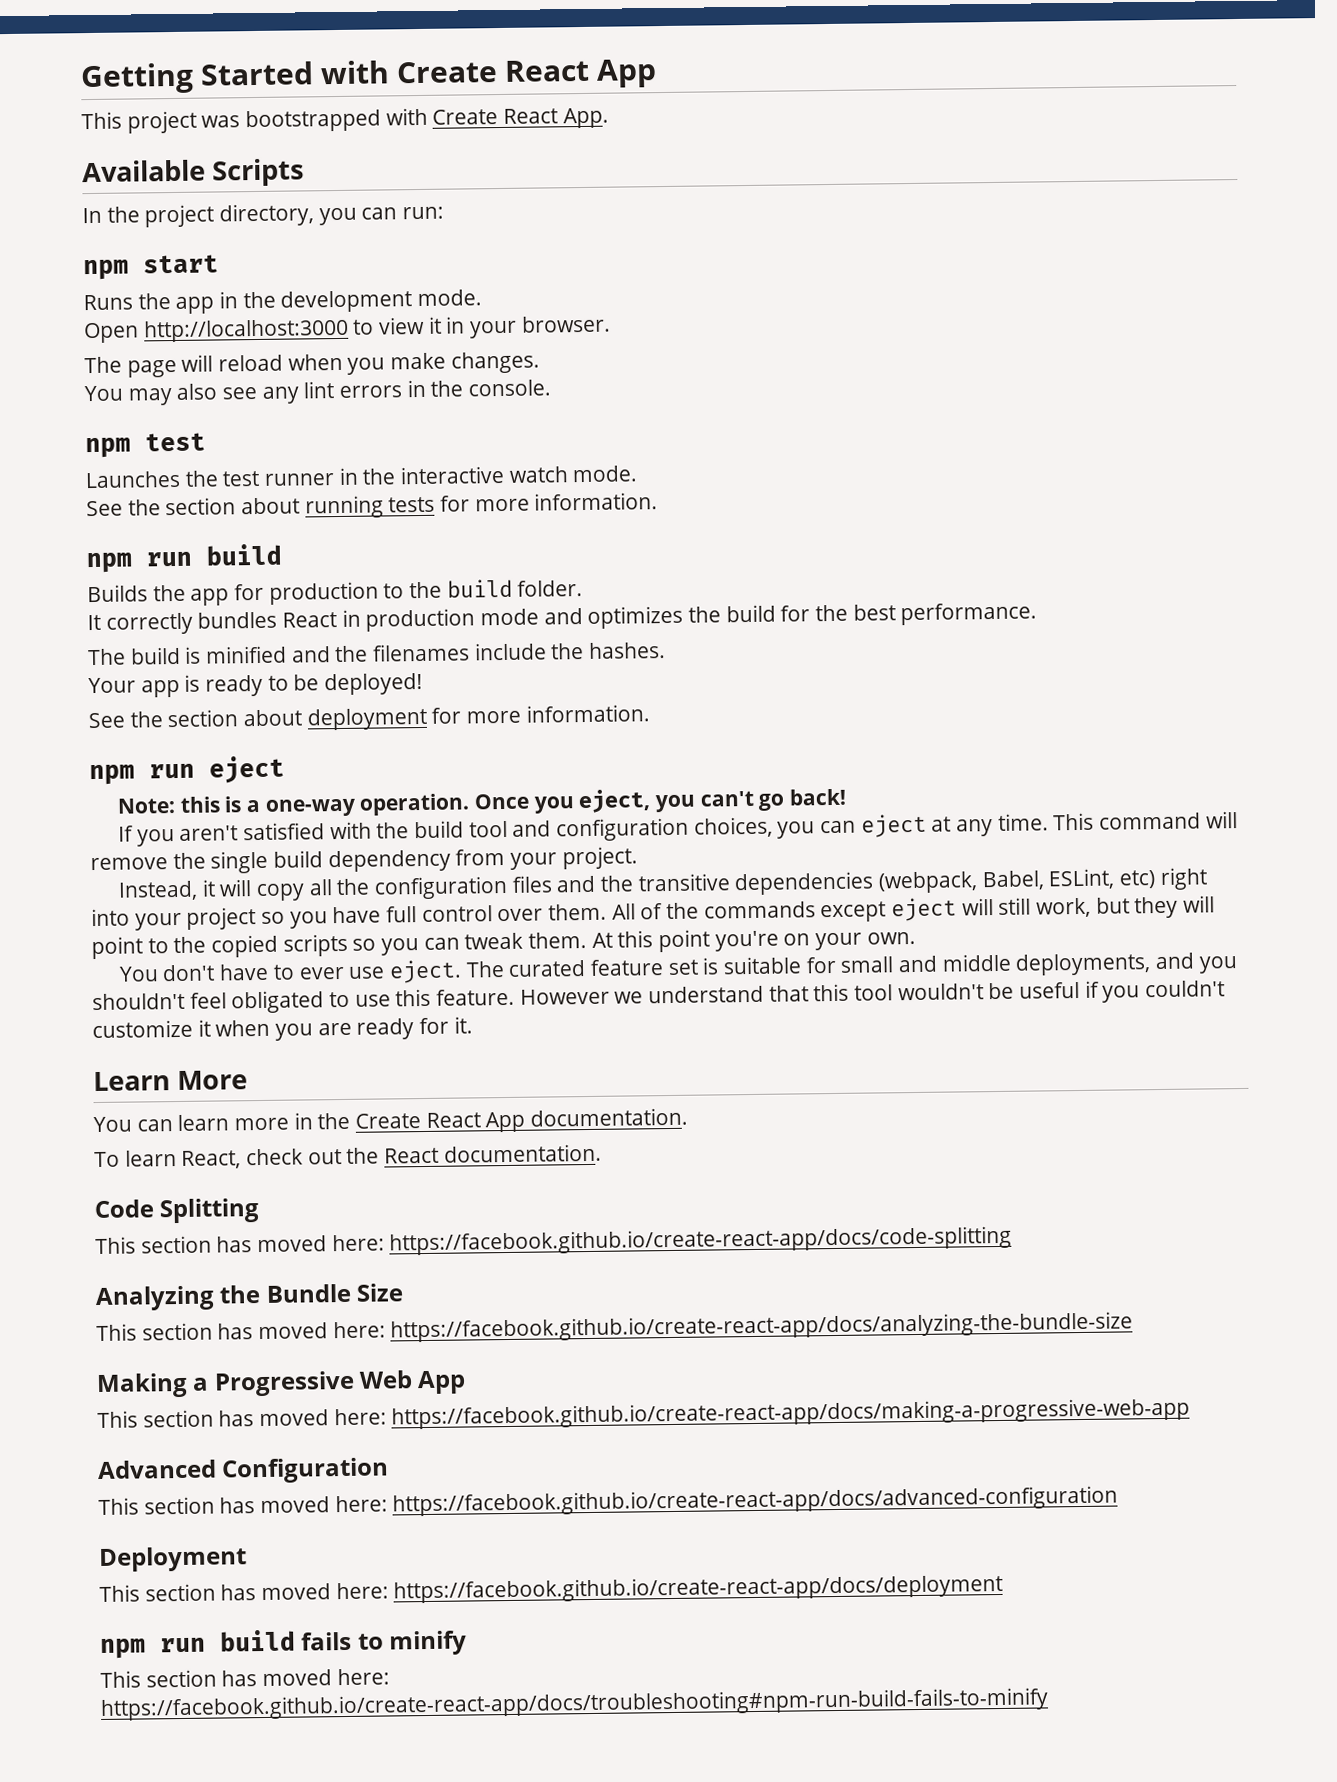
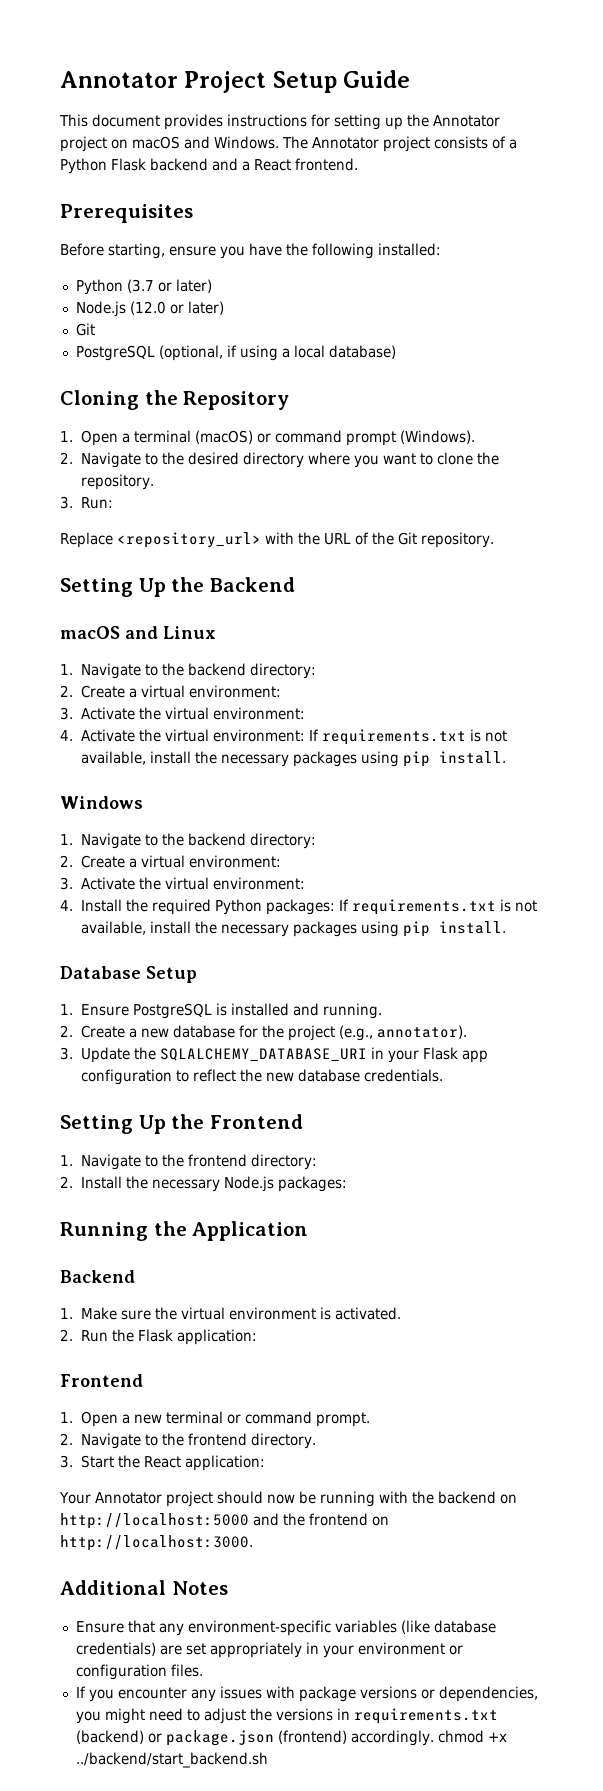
- Getting Started with Create React App
- This project was bootstrapped with Create React App.
- Available Scripts
- In the project directory, you can run:
- npm start
- Runs the app in the development mode.
- Open http://localhost:3000 to view it in your browser.
- The page will reload when you make changes.
- You may also see any lint errors in the console.
- npm test
- Launches the test runner in the interactive watch mode.
- See the section about running tests for more information.
- npm run build
- Builds the app for production to the build folder.
- It correctly bundles React in production mode and optimizes the build for the best performance.
- The build is minified and the filenames include the hashes.
- Your app is ready to be deployed!
- See the section about deployment for more information.
- npm run eject
- Note: this is a one-way operation. Once you eject, you can't go back!
- If you aren't satisfied with the build tool and configuration choices, you can eject at any time. This command will remove the single build dependency from your project.
- Instead, it will copy all the configuration files and the transitive dependencies (webpack, Babel, ESLint, etc) right into your project so you have full control over them. All of the commands except eject will still work, but they will point to the copied scripts so you can tweak them. At this point you're on your own.
- You don't have to ever use eject. The curated feature set is suitable for small and middle deployments, and you shouldn't feel obligated to use this feature. However we understand that this tool wouldn't be useful if you couldn't customize it when you are ready for it.
- Learn More
- You can learn more in the Create React App documentation.
- To learn React, check out the React documentation.
- Code Splitting
- This section has moved here: https://facebook.github.io/create-react-app/docs/code-splitting
- Analyzing the Bundle Size
- This section has moved here: https://facebook.github.io/create-react-app/docs/analyzing-the-bundle-size
- Making a Progressive Web App
- This section has moved here: https://facebook.github.io/create-react-app/docs/making-a-progressive-web-app
- Advanced Configuration
- This section has moved here: https://facebook.github.io/create-react-app/docs/advanced-configuration
- Deployment
- This section has moved here: https://facebook.github.io/create-react-app/docs/deployment
- npm run build fails to minify
- This section has moved here: https://facebook.github.io/create-react-app/docs/troubleshooting#npm-run-build-fails-to-minify
+ Annotator Project Setup Guide
+ This document provides instructions for setting up the Annotator project on macOS and Windows. The Annotator project consists of a Python Flask backend and a React frontend.
+ Prerequisites
+ Before starting, ensure you have the following installed:
+ Python (3.7 or later)
+ Node.js (12.0 or later)
+ Git
+ PostgreSQL (optional, if using a local database)
+ Cloning the Repository
+ 1. Open a terminal (macOS) or command prompt (Windows).
+ 2. Navigate to the desired directory where you want to clone the repository.
+ 3. Run:
+ Replace <repository_url> with the URL of the Git repository.
+ Setting Up the Backend
+ macOS and Linux
+ 1. Navigate to the backend directory:
+ 2. Create a virtual environment:
+ 3. Activate the virtual environment:
+ 4. Activate the virtual environment: If requirements.txt is not available, install the necessary packages using pip install.
+ Windows
+ 1. Navigate to the backend directory:
+ 2. Create a virtual environment:
+ 3. Activate the virtual environment:
+ 4. Install the required Python packages: If requirements.txt is not available, install the necessary packages using pip install.
+ Database Setup
+ 1. Ensure PostgreSQL is installed and running.
+ 2. Create a new database for the project (e.g., annotator).
+ 3. Update the SQLALCHEMY_DATABASE_URI in your Flask app configuration to reflect the new database credentials.
+ Setting Up the Frontend
+ 1. Navigate to the frontend directory:
+ 2. Install the necessary Node.js packages:
+ Running the Application
+ Backend
+ 1. Make sure the virtual environment is activated.
+ 2. Run the Flask application:
+ Frontend
+ 1. Open a new terminal or command prompt.
+ 2. Navigate to the frontend directory.
+ 3. Start the React application:
+ Your Annotator project should now be running with the backend on http://localhost:5000 and the frontend on http://localhost:3000.
+ Additional Notes
+ Ensure that any environment-specific variables (like database credentials) are set appropriately in your environment or configuration files.
+ If you encounter any issues with package versions or dependencies, you might need to adjust the versions in requirements.txt (backend) or package.json (frontend) accordingly. chmod +x ../backend/start_backend.sh

